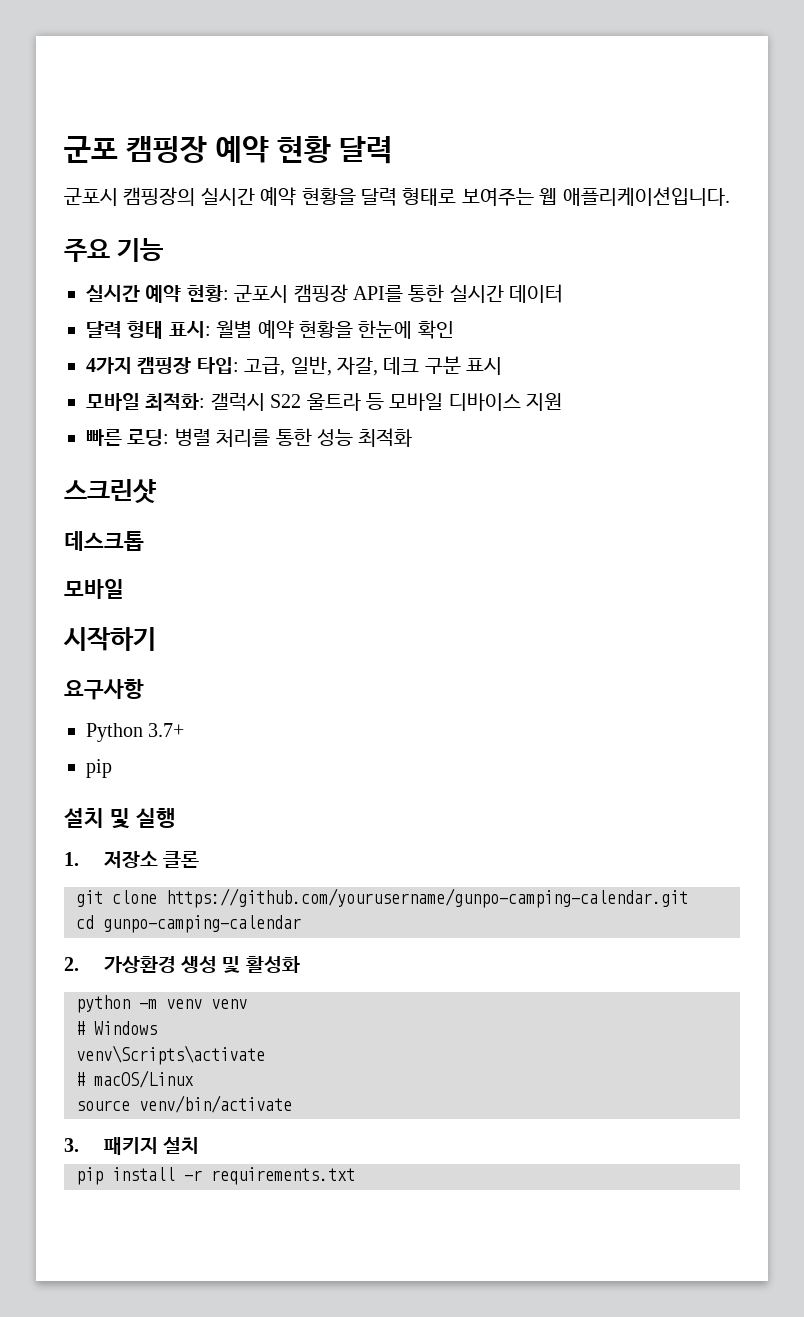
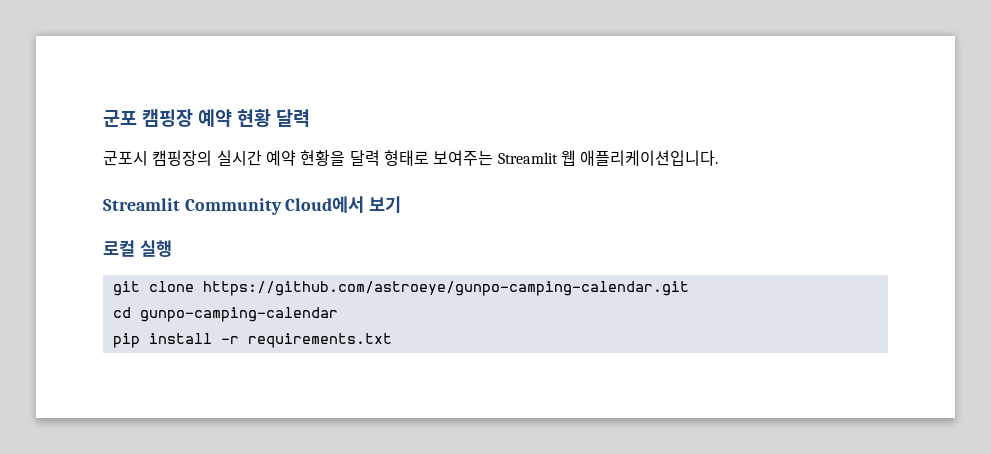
- 군포시 캠핑장의 실시간 예약 현황을 달력 형태로 보여주는 웹 애플리케이션입니다.
+ 군포시 캠핑장의 실시간 예약 현황을 달력 형태로 보여주는 Streamlit 웹 애플리케이션입니다.
- 주요 기능
- 실시간 예약 현황: 군포시 캠핑장 API를 통한 실시간 데이터
- 달력 형태 표시: 월별 예약 현황을 한눈에 확인
- 4가지 캠핑장 타입: 고급, 일반, 자갈, 데크 구분 표시
- 모바일 최적화: 갤럭시 S22 울트라 등 모바일 디바이스 지원
- 빠른 로딩: 병렬 처리를 통한 성능 최적화
- 스크린샷
- 데스크톱
- 모바일
- 시작하기
- 요구사항
- Python 3.7+
- pip
- 설치 및 실행
- 1. 저장소 클론
+ Streamlit Community Cloud에서 보기
+ 로컬 실행
- git clone https://github.com/yourusername/gunpo-camping-calendar.git
+ git clone https://github.com/astroeye/gunpo-camping-calendar.git
- 2. 가상환경 생성 및 활성화
- python -m venv venv
- # Windows
- venv\Scripts\activate
- # macOS/Linux
- source venv/bin/activate
- 3. 패키지 설치

